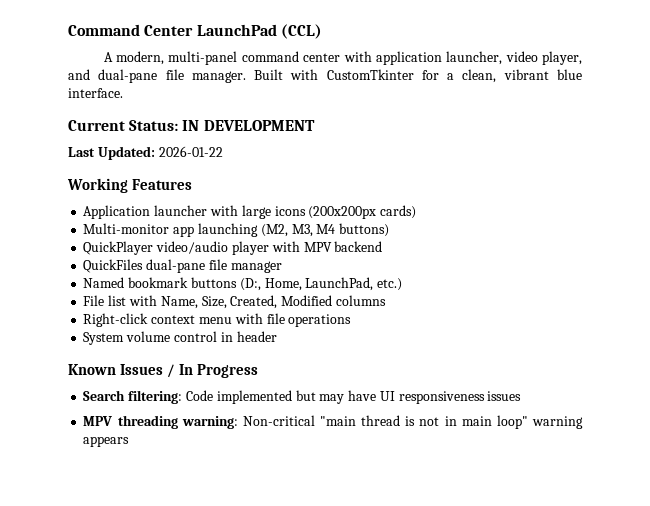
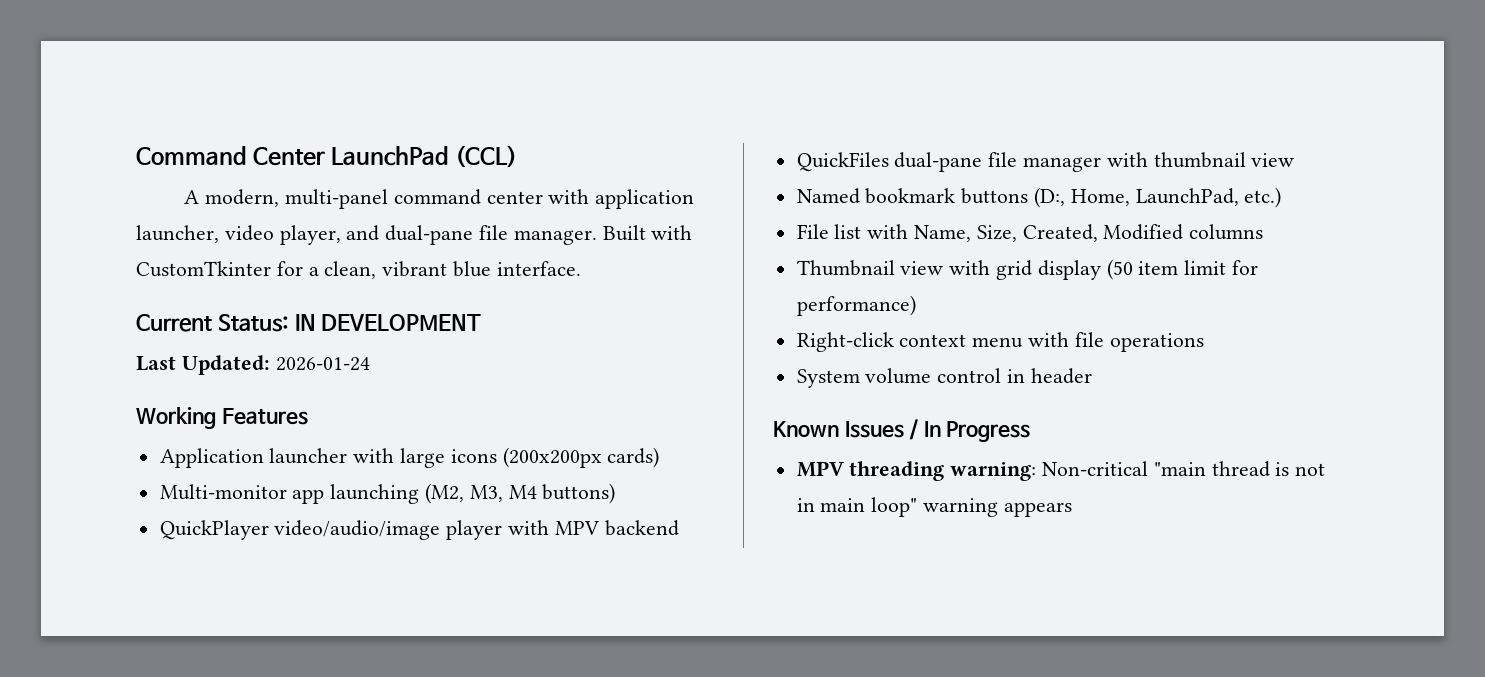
- Last Updated: 2026-01-22
+ Last Updated: 2026-01-24
- QuickPlayer video/audio player with MPV backend
+ QuickPlayer video/audio/image player with MPV backend
- QuickFiles dual-pane file manager
+ QuickFiles dual-pane file manager with thumbnail view
+ Thumbnail view with grid display (50 item limit for performance)
- Search filtering: Code implemented but may have UI responsiveness issues

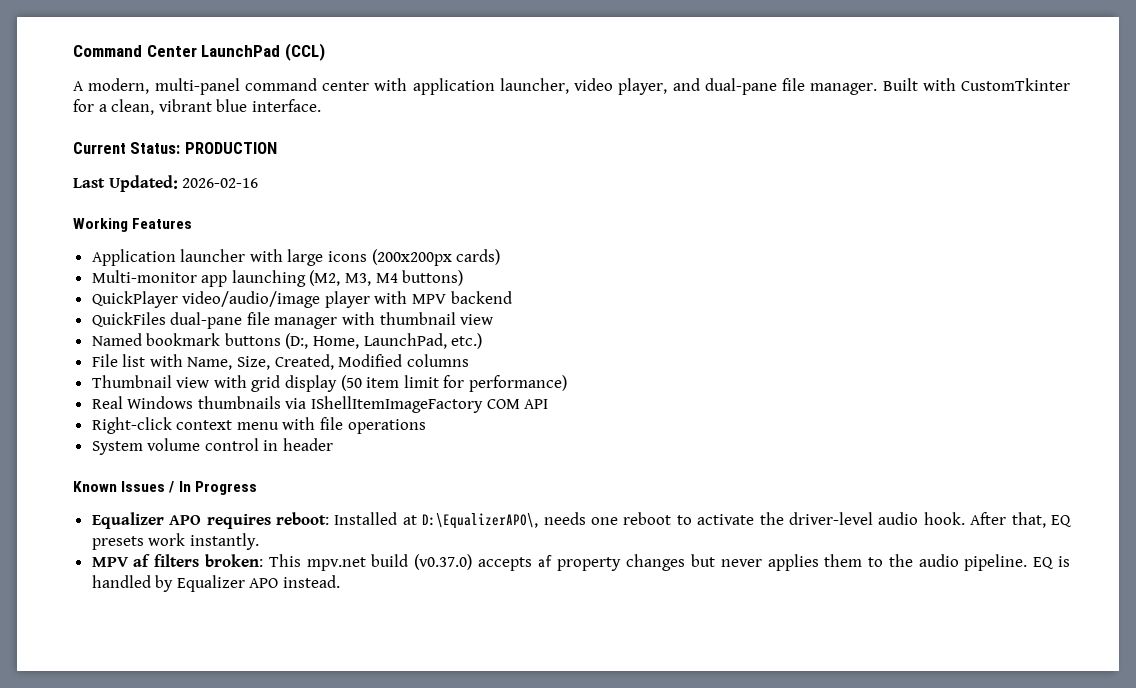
- Current Status: IN DEVELOPMENT
+ Current Status: PRODUCTION
- Last Updated: 2026-01-24
+ Last Updated: 2026-02-16
+ Real Windows thumbnails via IShellItemImageFactory COM API
- MPV threading warning: Non-critical "main thread is not in main loop" warning appears
+ Equalizer APO requires reboot: Installed at D:\EqualizerAPO\, needs one reboot to activate the driver-level audio hook. After that, EQ presets work instantly.
+ MPV af filters broken: This mpv.net build (v0.37.0) accepts af property changes but never applies them to the audio pipeline. EQ is handled by Equalizer APO instead.

